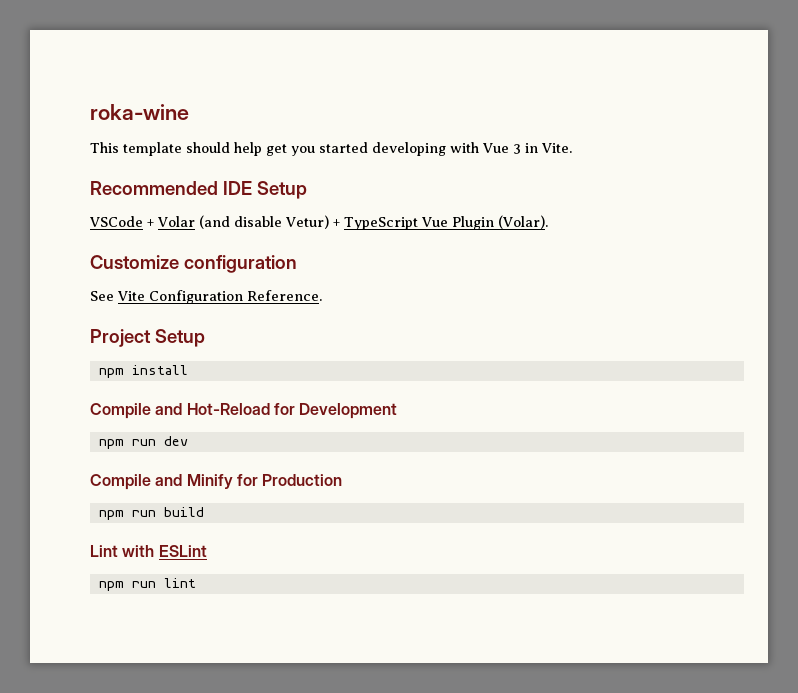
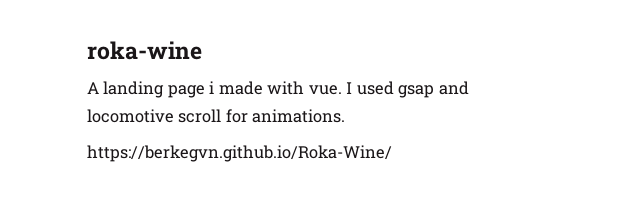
- This template should help get you started developing with Vue 3 in Vite.
- Recommended IDE Setup
- VSCode + Volar (and disable Vetur) + TypeScript Vue Plugin (Volar).
- Customize configuration
- See Vite Configuration Reference.
- Project Setup
- npm install
- Compile and Hot-Reload for Development
- npm run dev
- Compile and Minify for Production
- npm run build
- Lint with ESLint
- npm run lint
+ A landing page i made with vue. I used gsap and locomotive scroll for animations.
+ https://berkegvn.github.io/Roka-Wine/

